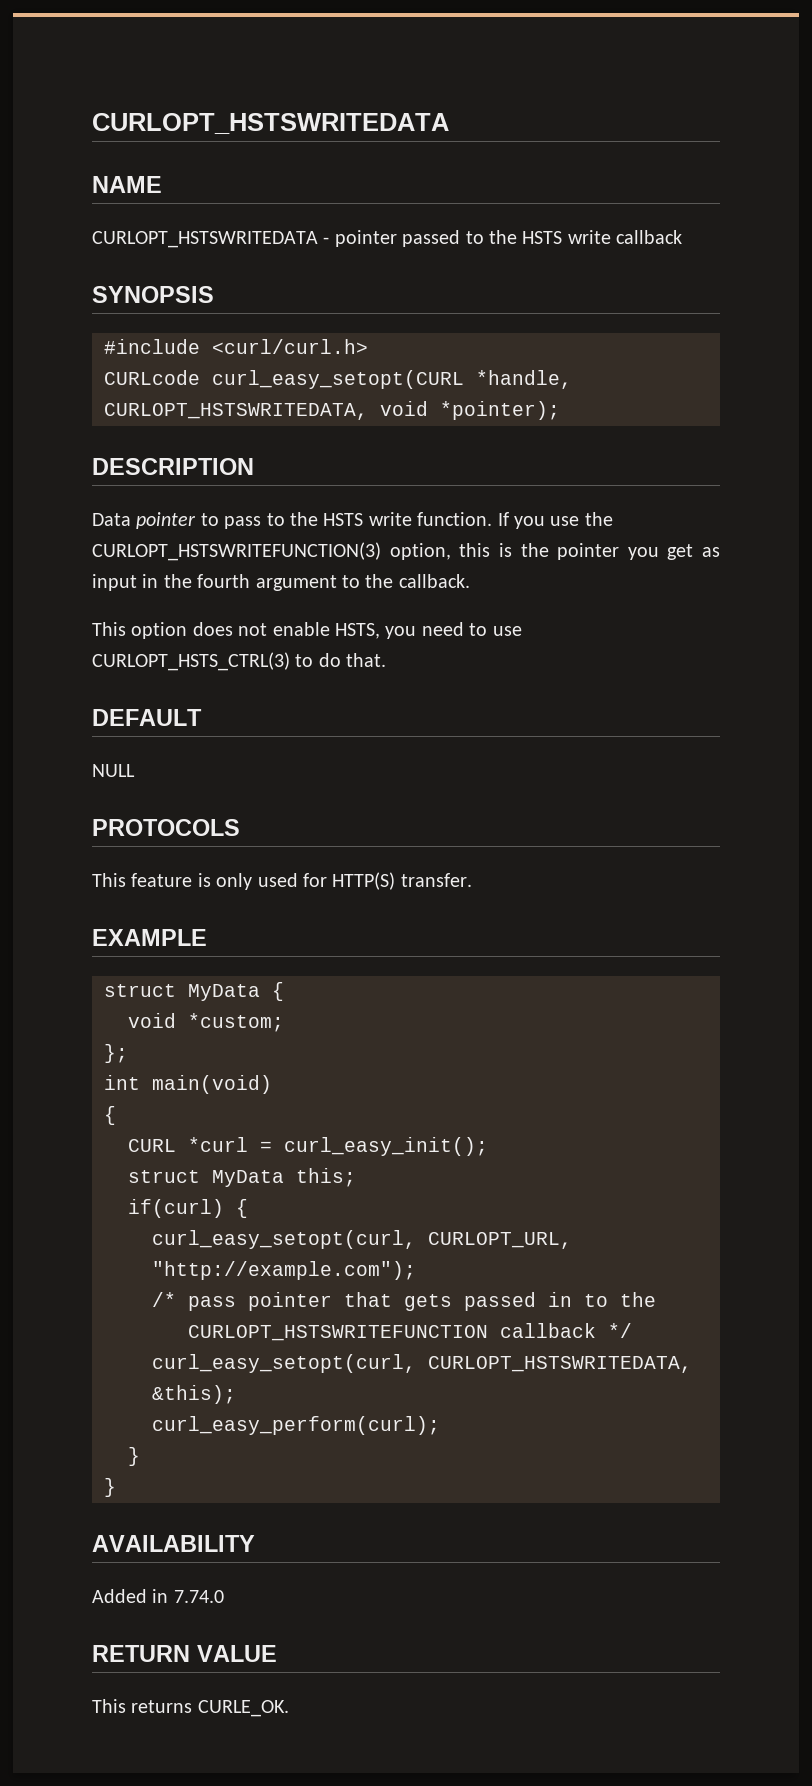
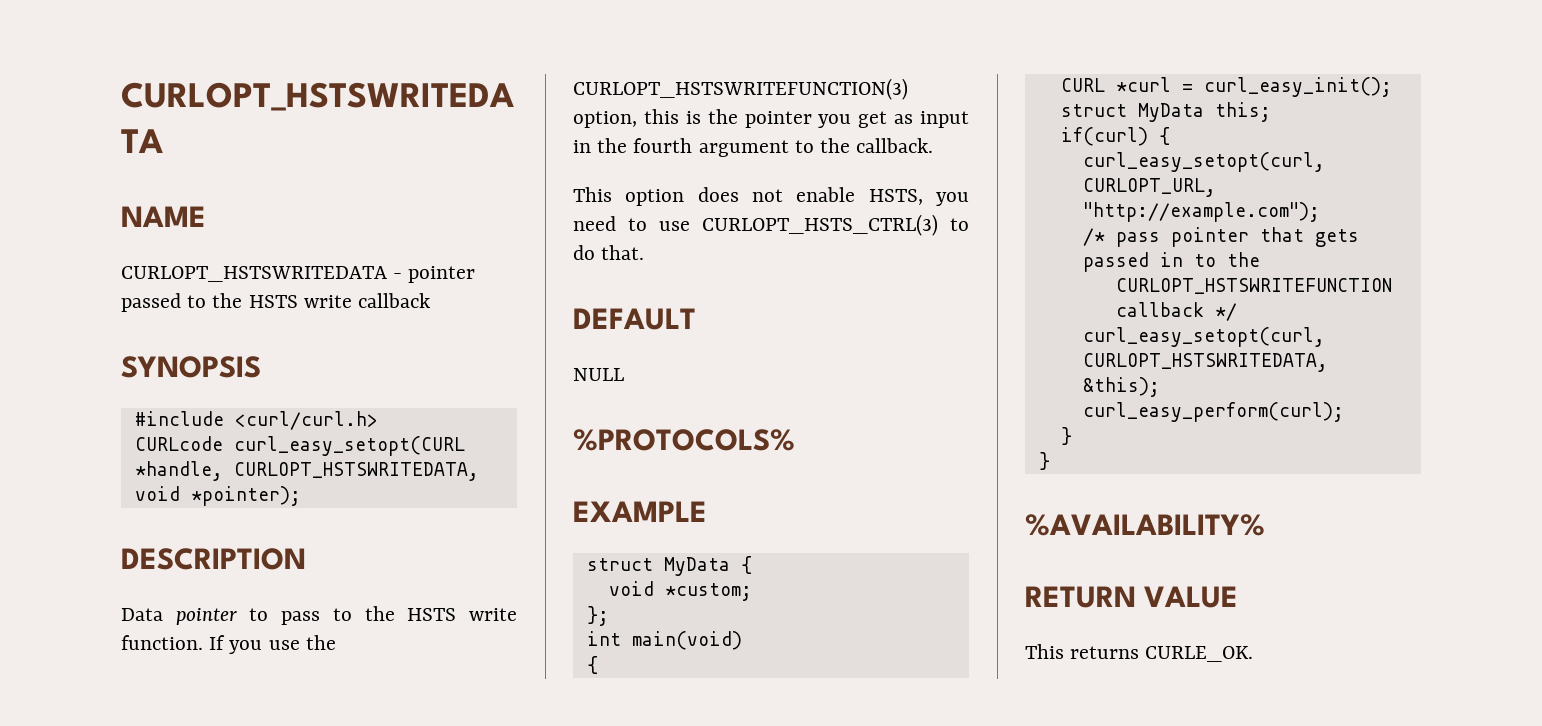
- PROTOCOLS
- This feature is only used for HTTP(S) transfer.
+ %PROTOCOLS%
- AVAILABILITY
- Added in 7.74.0
+ %AVAILABILITY%

